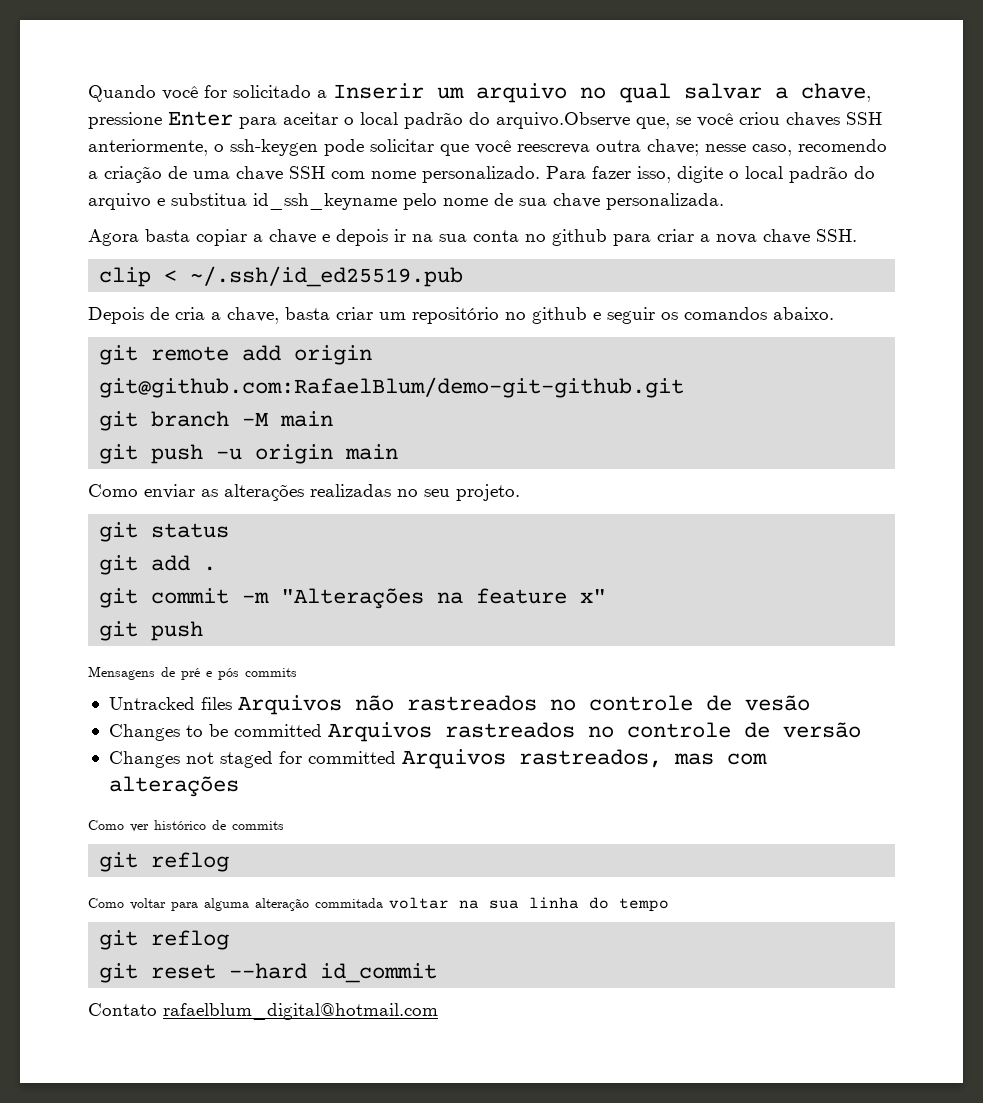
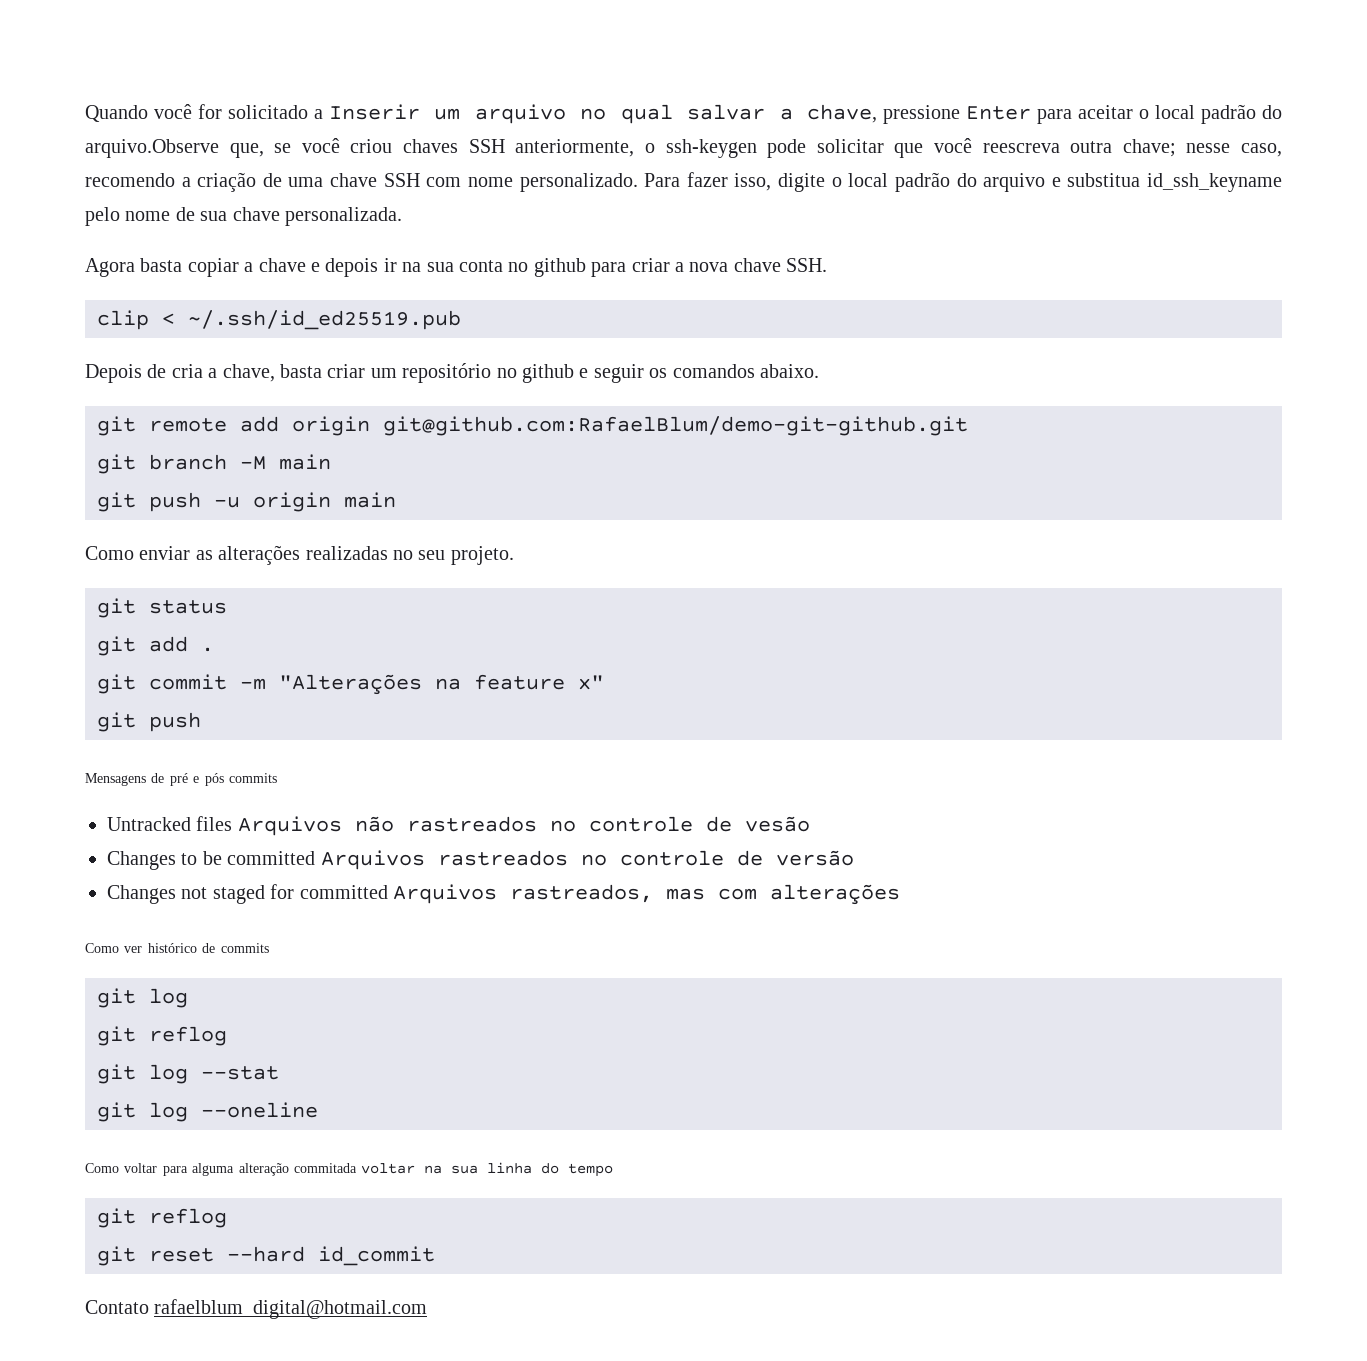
  Como ver histórico de commits
+ git log
  git reflog
+ git log --stat
+ git log --oneline

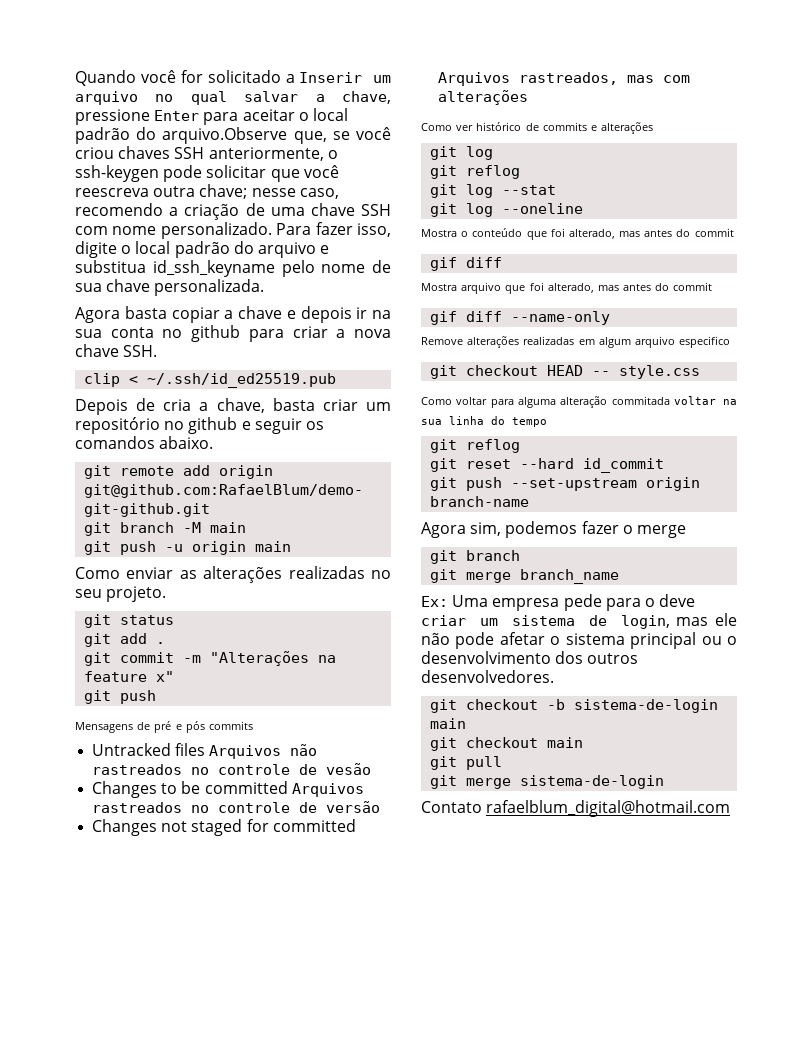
- Como ver histórico de commits
+ Como ver histórico de commits e alterações
+ Mostra o conteúdo que foi alterado, mas antes do commit
+ gif diff
+ Mostra arquivo que foi alterado, mas antes do commit
+ gif diff --name-only
+ Remove alterações realizadas em algum arquivo especifico
+ git checkout HEAD -- style.css
+ git push --set-upstream origin branch-name
+ Agora sim, podemos fazer o merge
+ git branch
+ git merge branch_name
+ Ex: Uma empresa pede para o deve criar um sistema de login, mas ele não pode afetar o sistema principal ou o desenvolvimento dos outros desenvolvedores.
+ git checkout -b sistema-de-login main
+ git checkout main
+ git pull
+ git merge sistema-de-login

